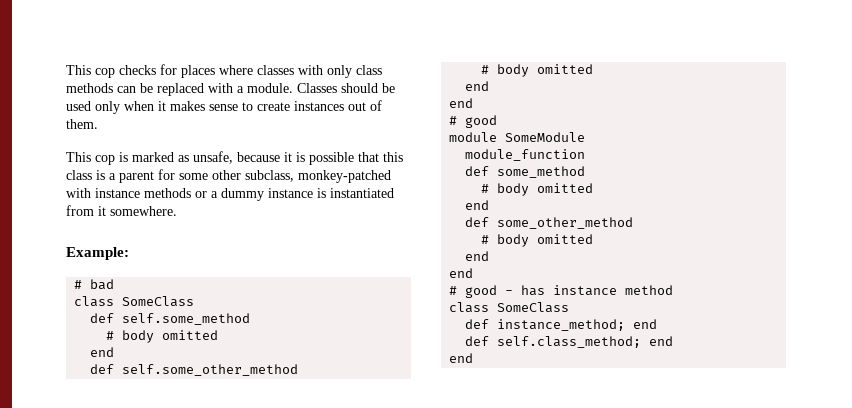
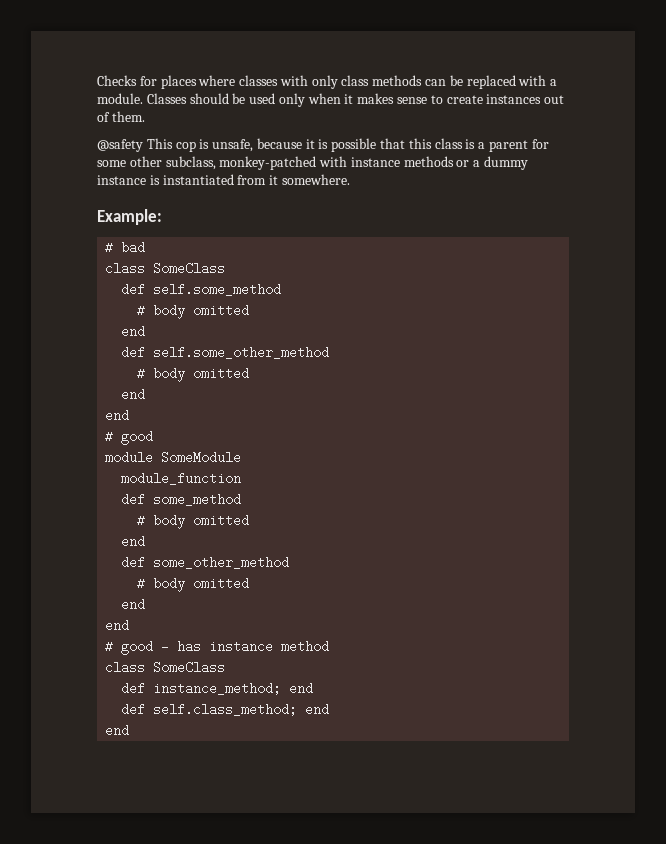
- This cop checks for places where classes with only class methods can be replaced with a module.
+ Checks for places where classes with only class methods can be replaced with a module.
- This cop is marked as unsafe, because it is possible that this class is a parent for some other subclass, monkey-patched with instance methods or a dummy instance is instantiated from it somewhere.
+ @safety This cop is unsafe, because it is possible that this class is a parent for some other subclass, monkey-patched with instance methods or a dummy instance is instantiated from it somewhere.

